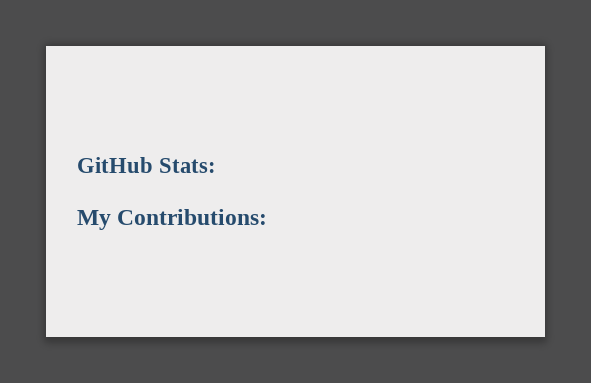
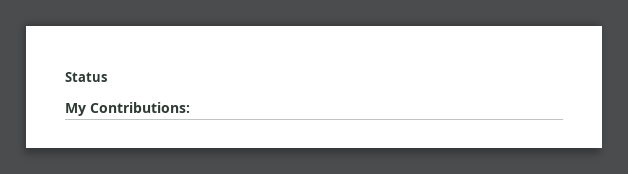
- GitHub Stats:
+ Status

